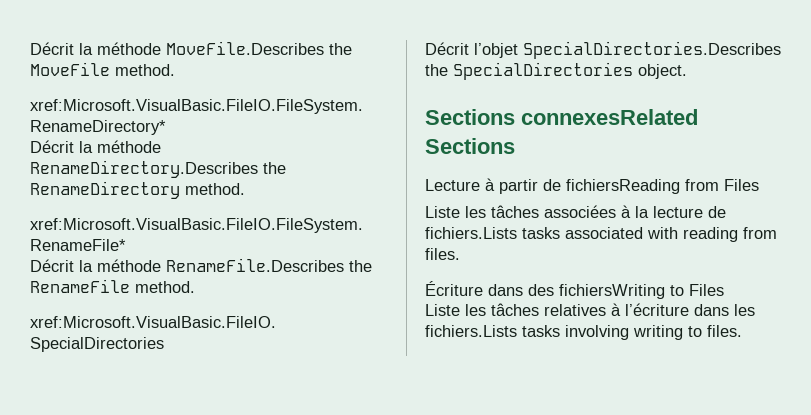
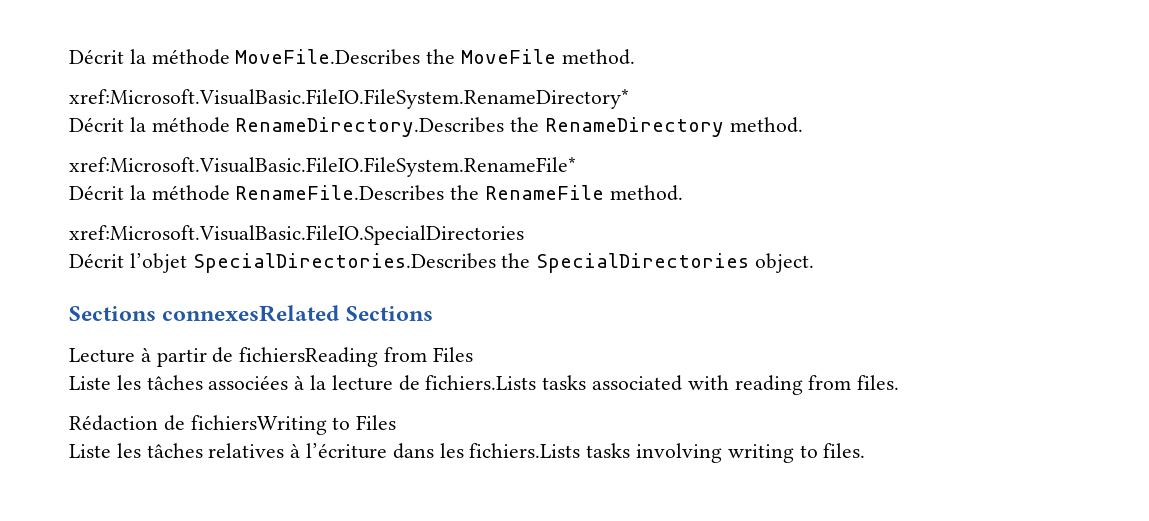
- Écriture dans des fichiersWriting to Files
+ Rédaction de fichiersWriting to Files

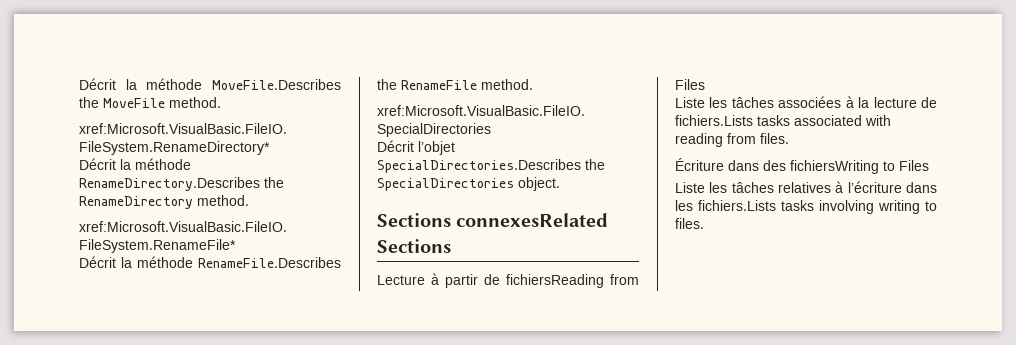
- Rédaction de fichiersWriting to Files
+ Écriture dans des fichiersWriting to Files

